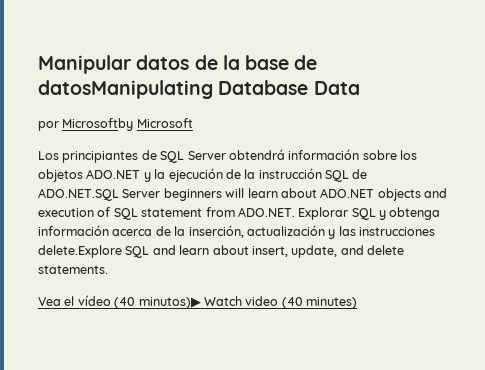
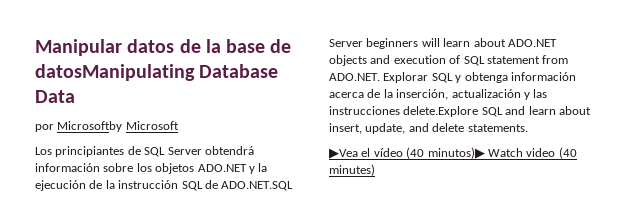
- Vea el vídeo (40 minutos)▶ Watch video (40 minutes)
+ ▶Vea el vídeo (40 minutos)▶ Watch video (40 minutes)

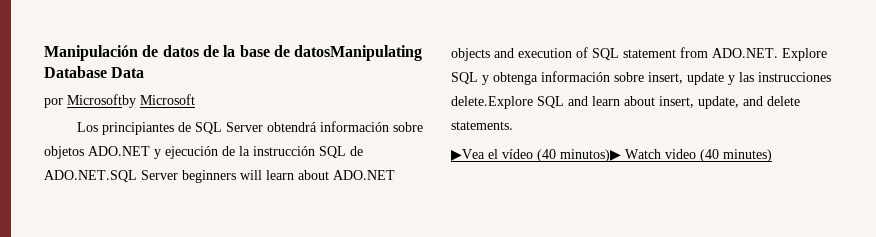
- Manipular datos de la base de datosManipulating Database Data
+ Manipulación de datos de la base de datosManipulating Database Data
- Los principiantes de SQL Server obtendrá información sobre los objetos ADO.NET y la ejecución de la instrucción SQL de ADO.NET.SQL Server beginners will learn about ADO.NET objects and execution of SQL statement from ADO.NET. Explorar SQL y obtenga información acerca de la inserción, actualización y las instrucciones delete.Explore SQL and learn about insert, update, and delete statements.
+ Los principiantes de SQL Server obtendrá información sobre objetos ADO.NET y ejecución de la instrucción SQL de ADO.NET.SQL Server beginners will learn about ADO.NET objects and execution of SQL statement from ADO.NET. Explore SQL y obtenga información sobre insert, update y las instrucciones delete.Explore SQL and learn about insert, update, and delete statements.

